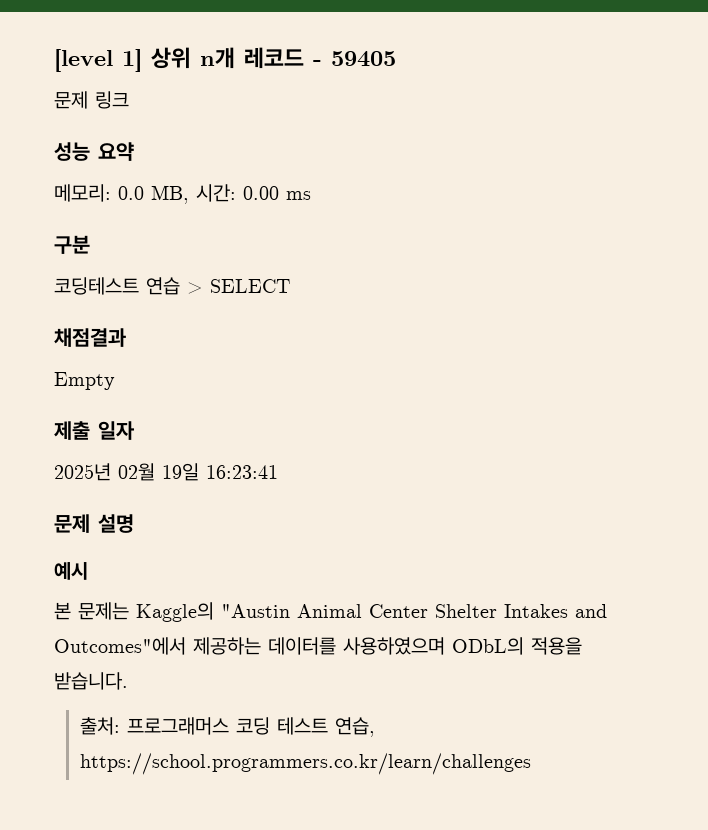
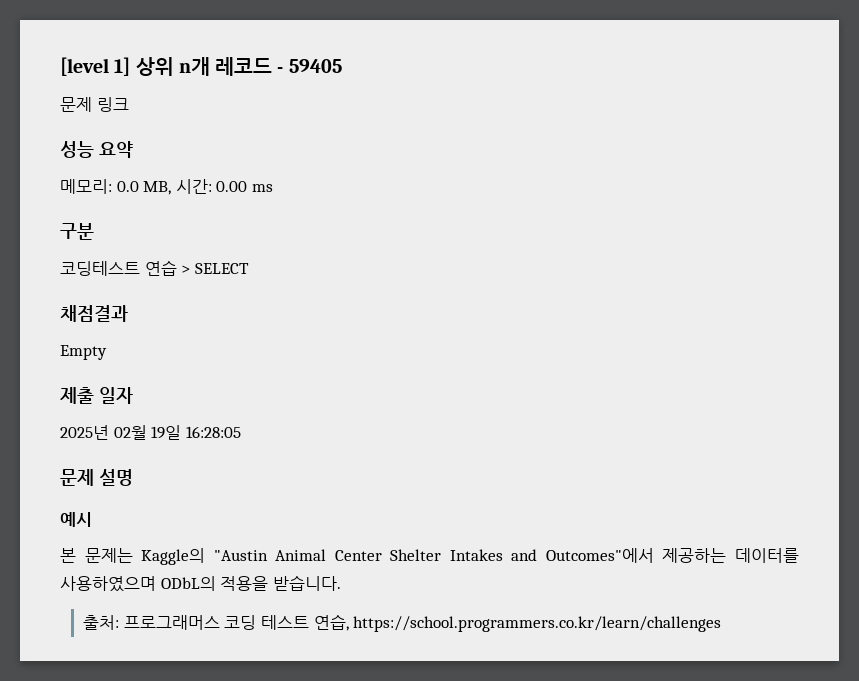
- 2025년 02월 19일 16:23:41
+ 2025년 02월 19일 16:28:05

